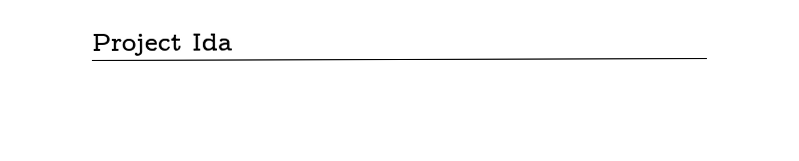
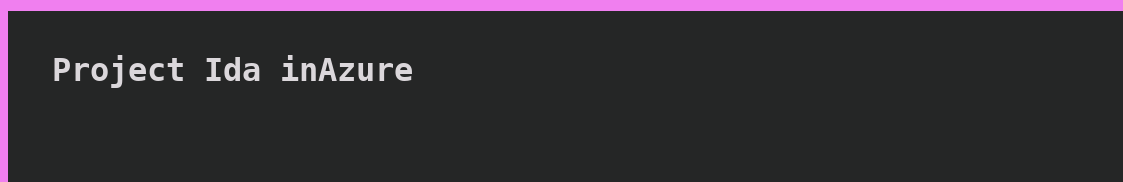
- Project Ida
+ Project Ida inAzure

